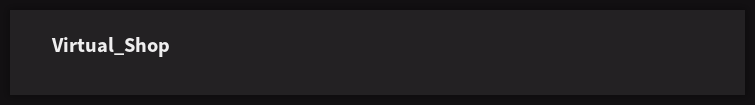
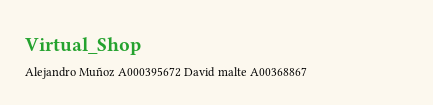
+ Alejandro Muñoz A000395672 David malte A00368867

